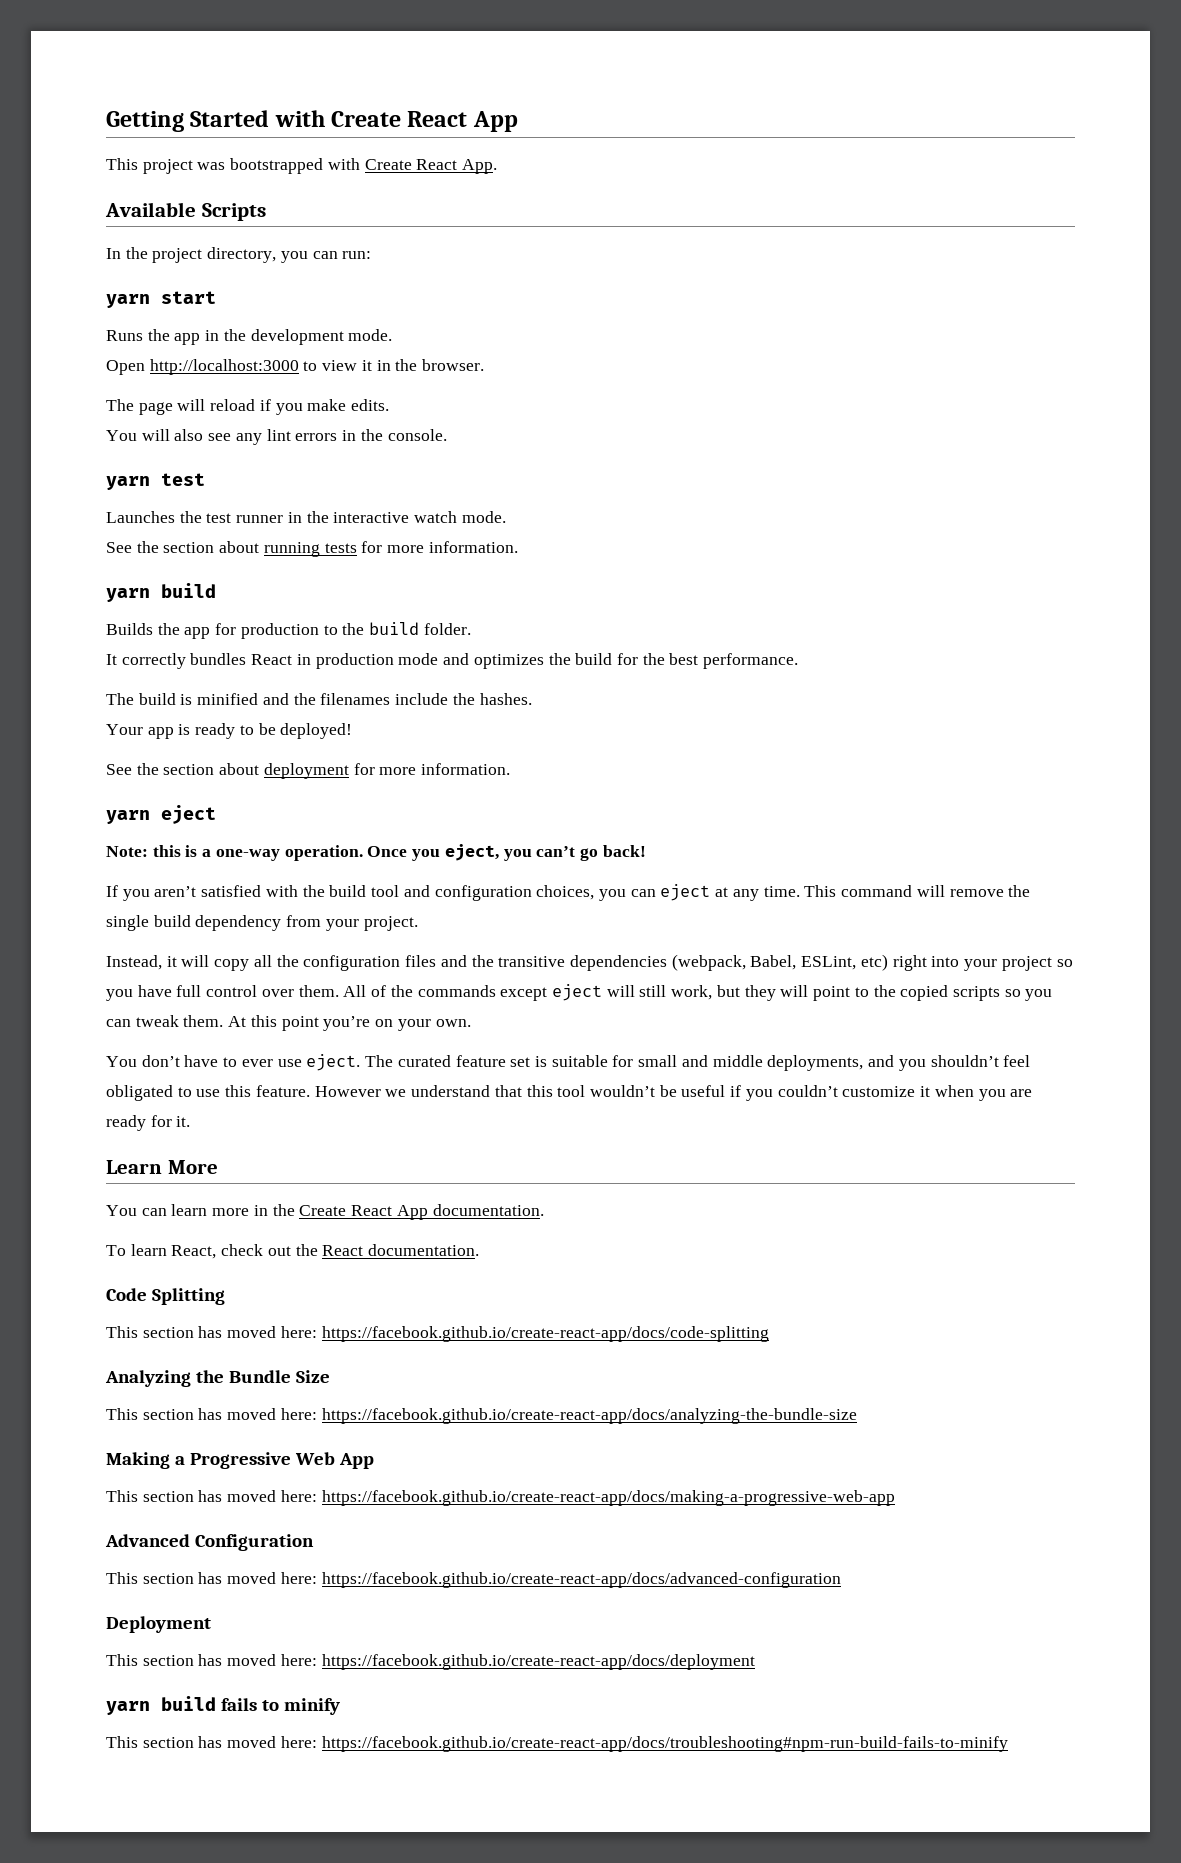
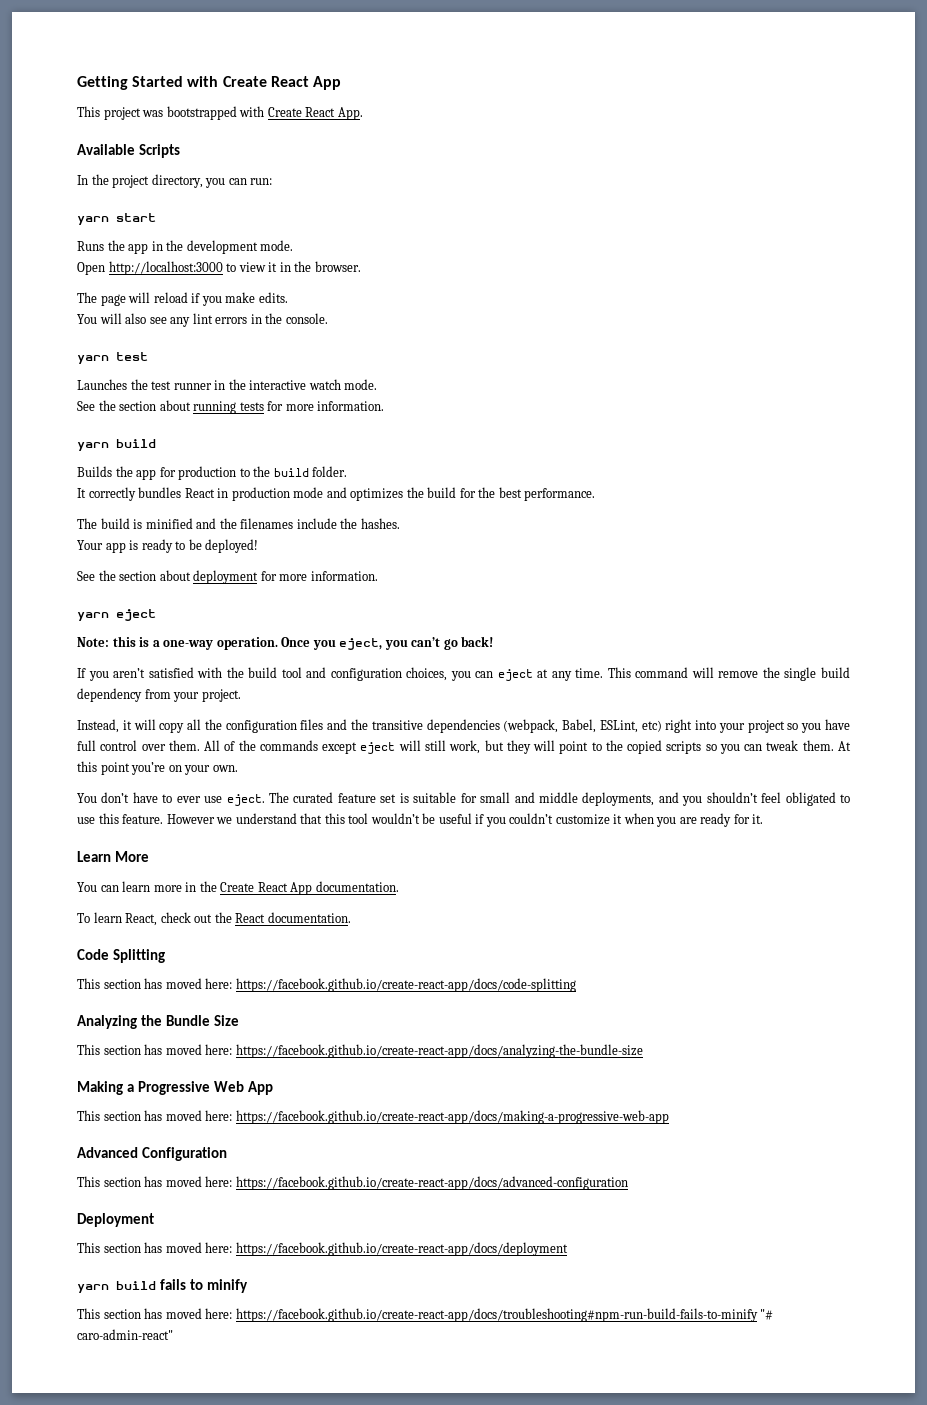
- This section has moved here: https://facebook.github.io/create-react-app/docs/troubleshooting#npm-run-build-fails-to-minify
+ This section has moved here: https://facebook.github.io/create-react-app/docs/troubleshooting#npm-run-build-fails-to-minify "# caro-admin-react"

